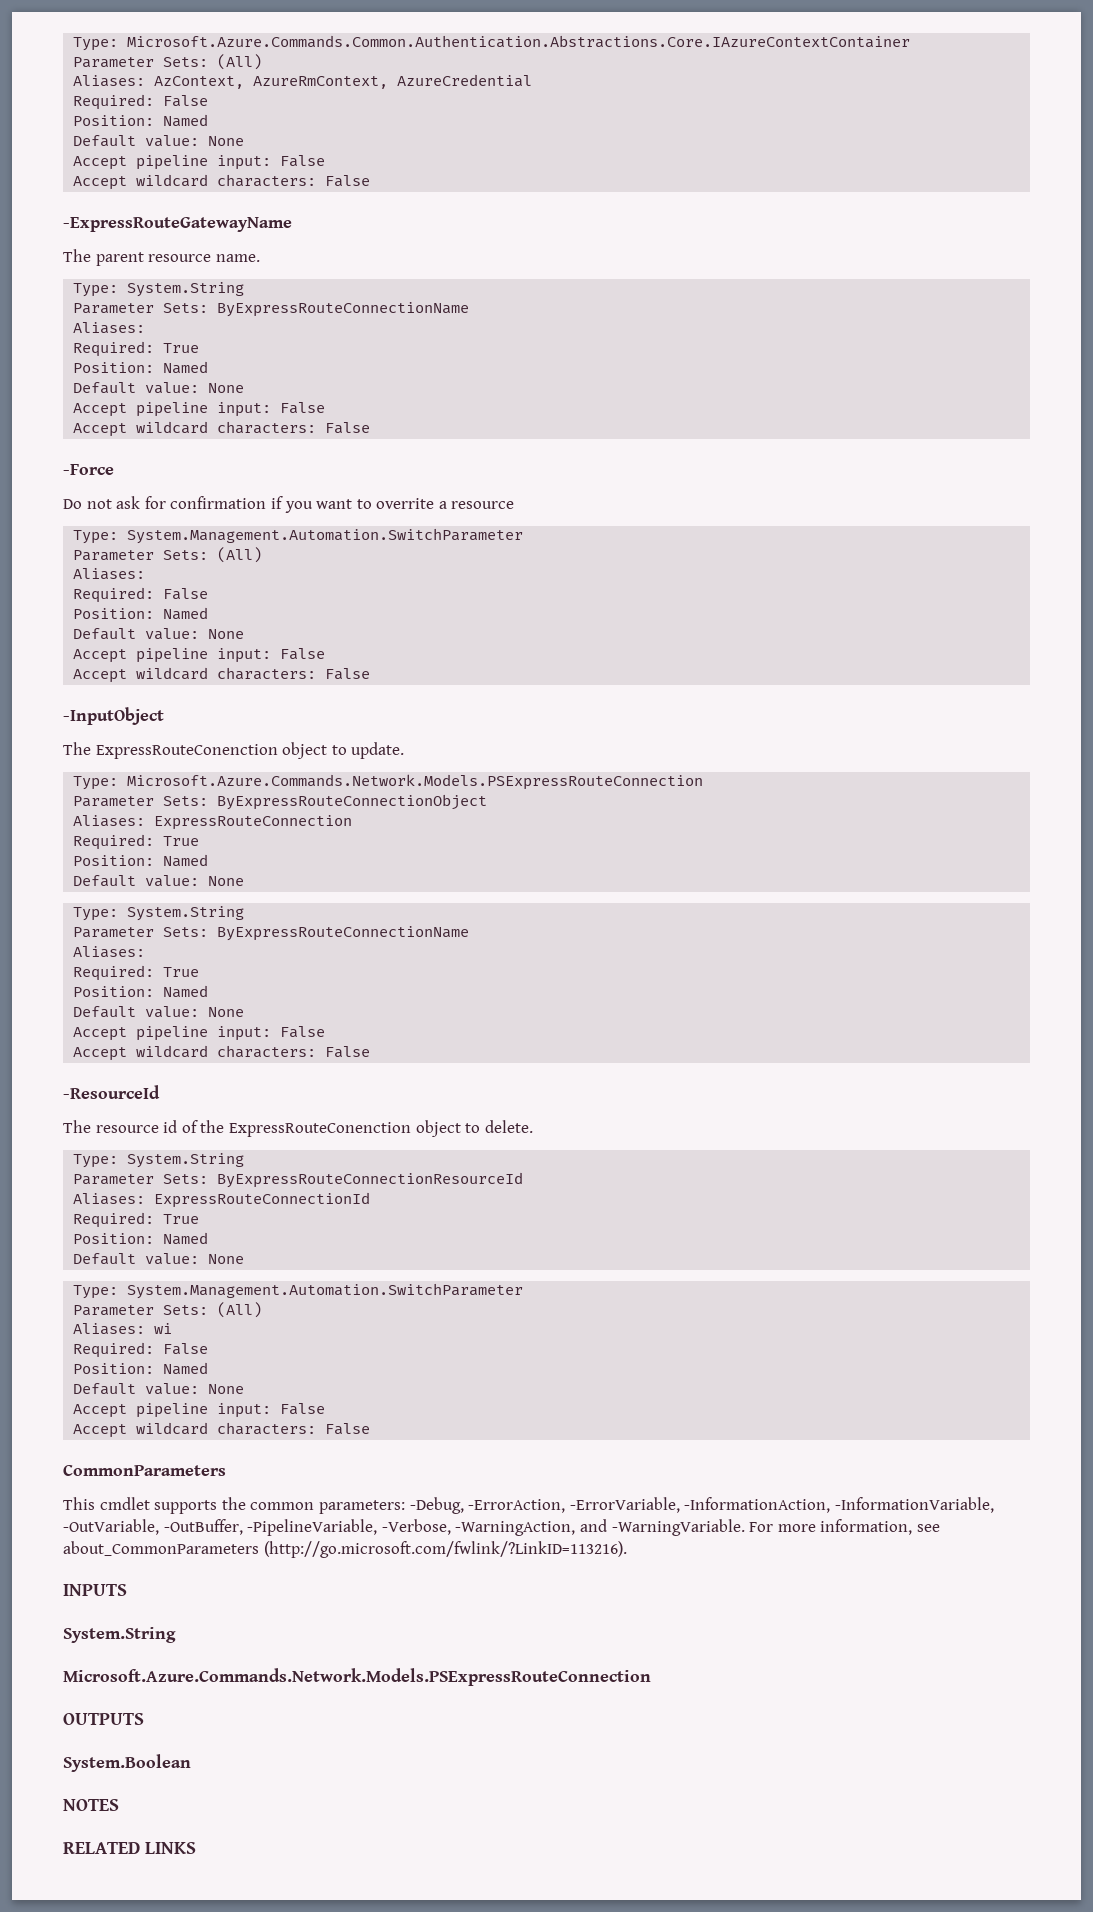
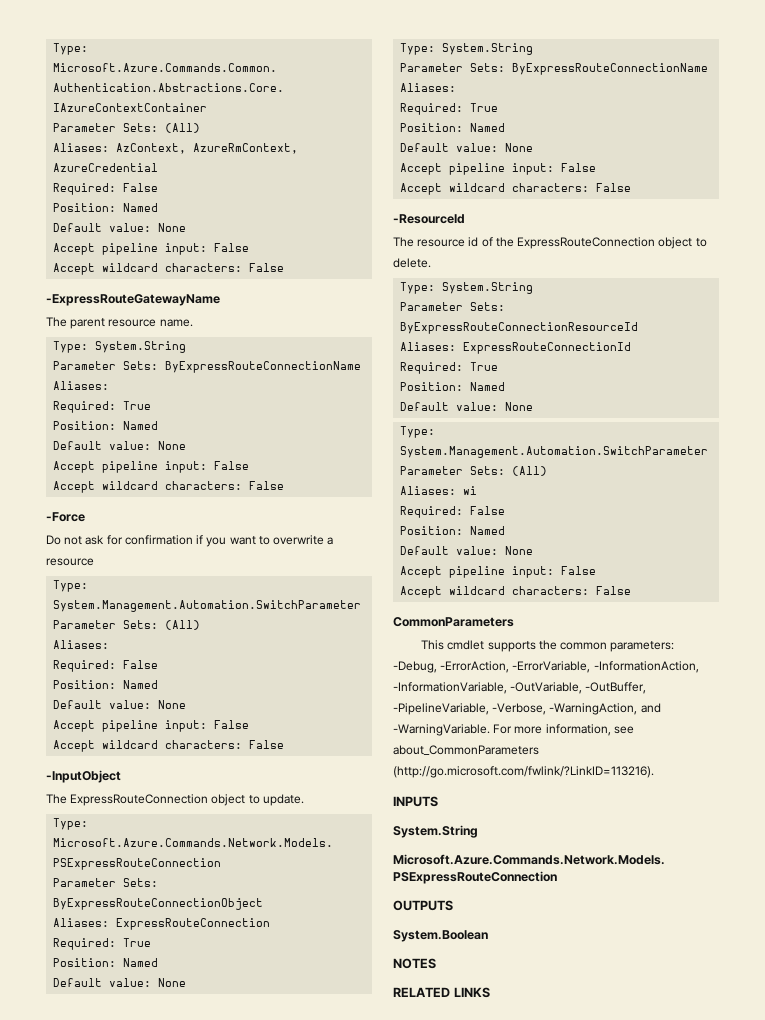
- Do not ask for confirmation if you want to overrite a resource
+ Do not ask for confirmation if you want to overwrite a resource
- The ExpressRouteConenction object to update.
+ The ExpressRouteConnection object to update.
- The resource id of the ExpressRouteConenction object to delete.
+ The resource id of the ExpressRouteConnection object to delete.

